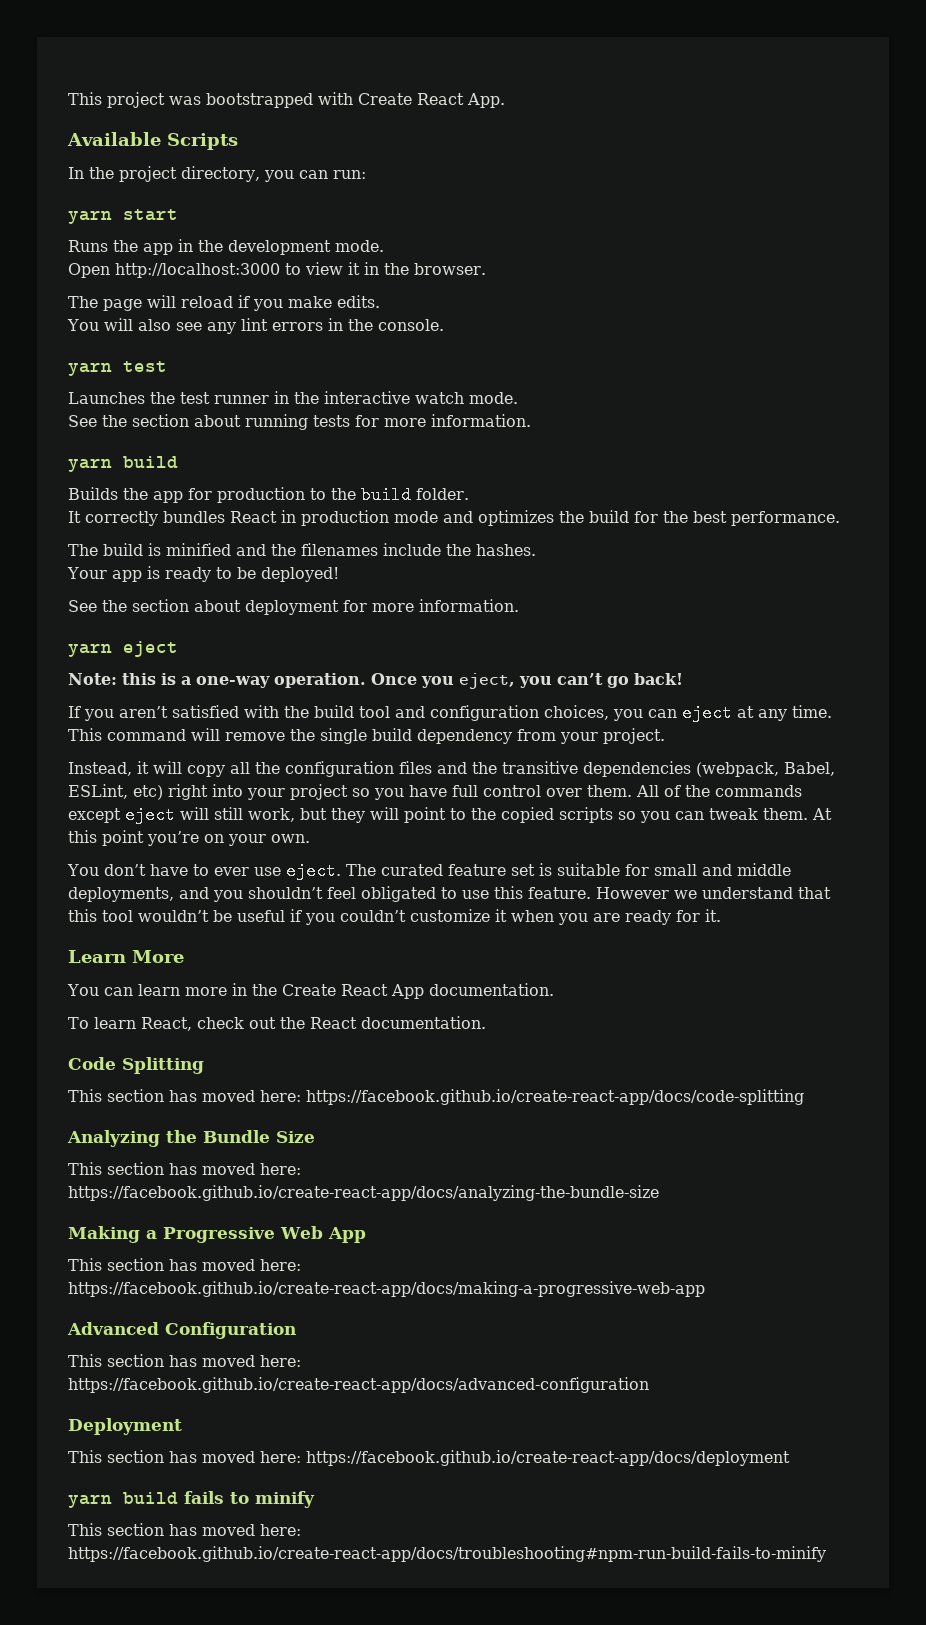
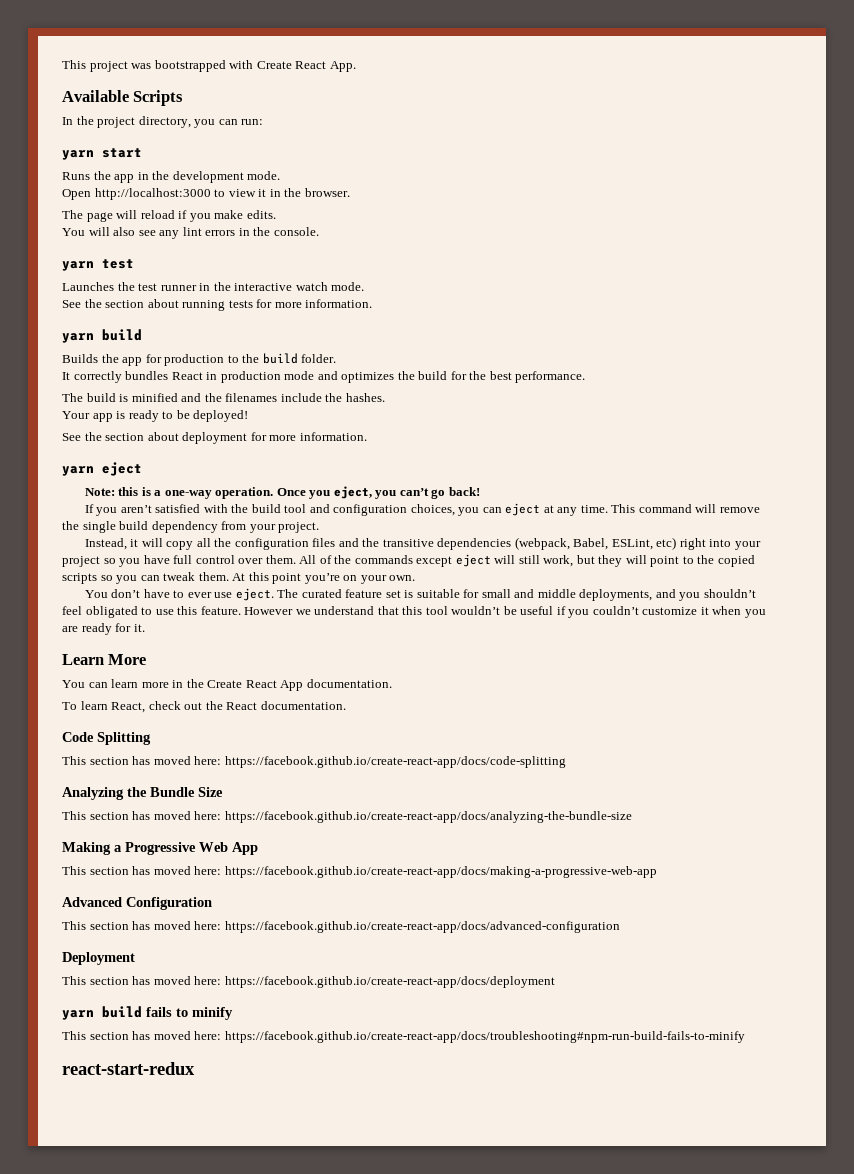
+ react-start-redux

